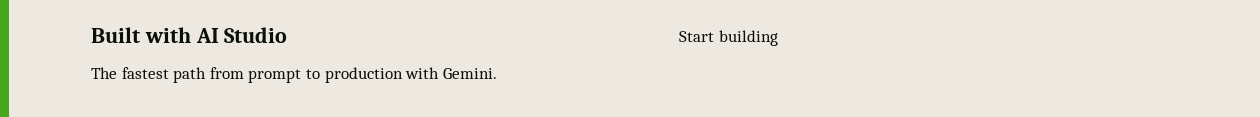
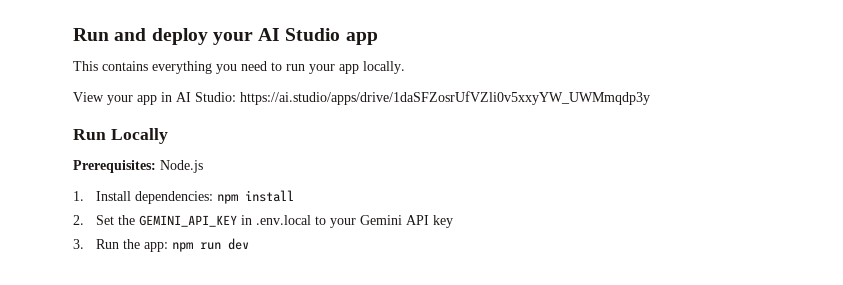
- Built with AI Studio
- The fastest path from prompt to production with Gemini.
- Start building
+ Run and deploy your AI Studio app
+ This contains everything you need to run your app locally.
+ View your app in AI Studio: https://ai.studio/apps/drive/1daSFZosrUfVZli0v5xxyYW_UWMmqdp3y
+ Run Locally
+ Prerequisites: Node.js
+ 1. Install dependencies: npm install
+ 2. Set the GEMINI_API_KEY in .env.local to your Gemini API key
+ 3. Run the app: npm run dev

